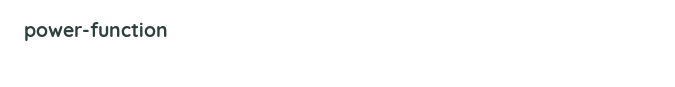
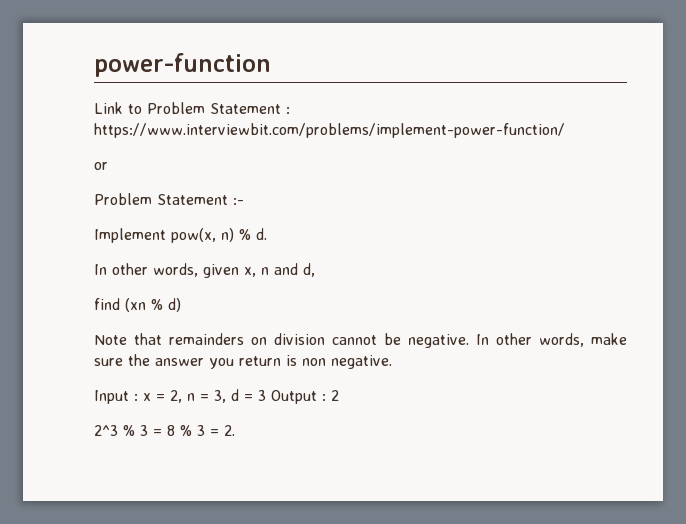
+ Link to Problem Statement : https://www.interviewbit.com/problems/implement-power-function/
+ or
+ Problem Statement :-
+ Implement pow(x, n) % d.
+ In other words, given x, n and d,
+ find (xn % d)
+ Note that remainders on division cannot be negative. In other words, make sure the answer you return is non negative.
+ Input : x = 2, n = 3, d = 3 Output : 2
+ 2^3 % 3 = 8 % 3 = 2.

